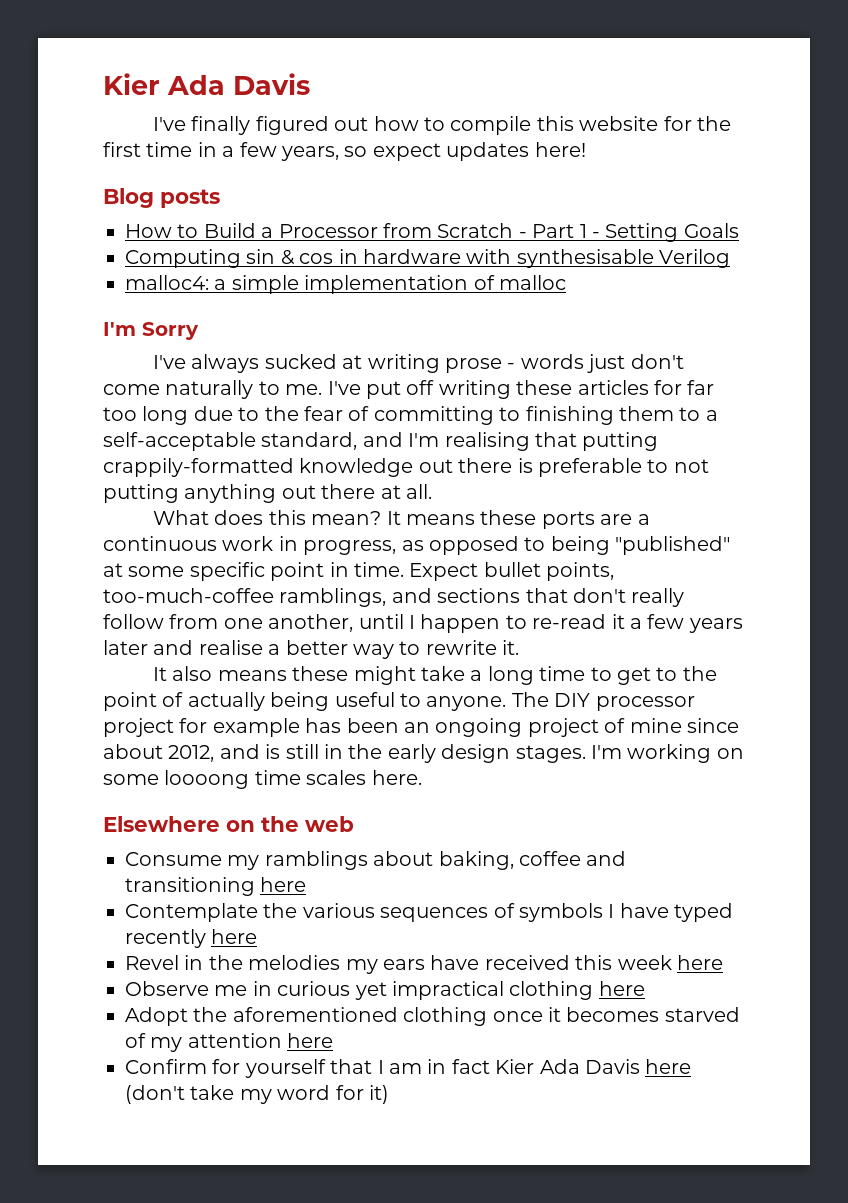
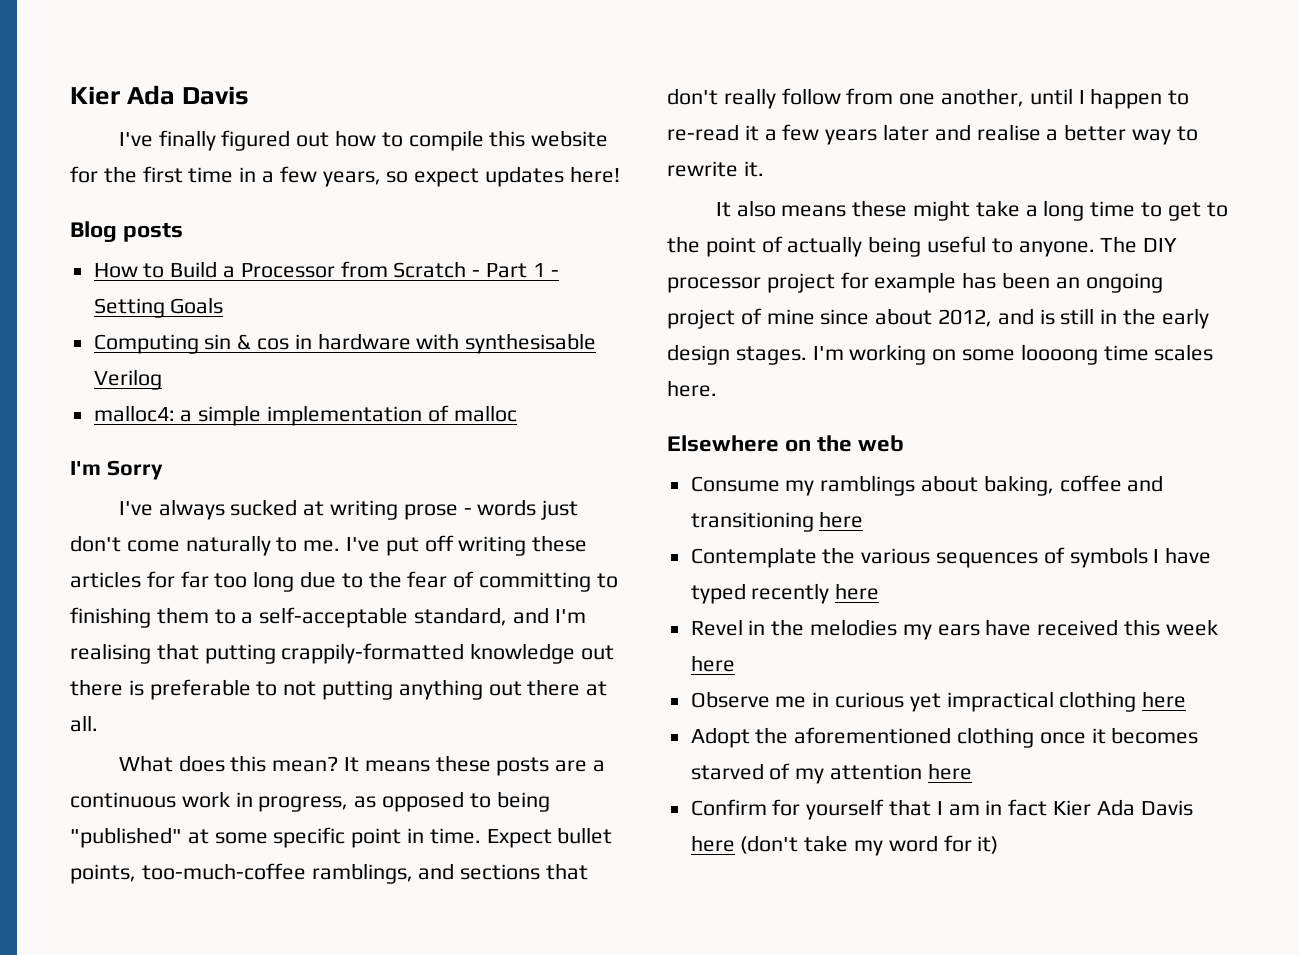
- It means these ports are a continuous work in progress, as opposed to being "published" at some specific point in time.
+ It means these posts are a continuous work in progress, as opposed to being "published" at some specific point in time.

